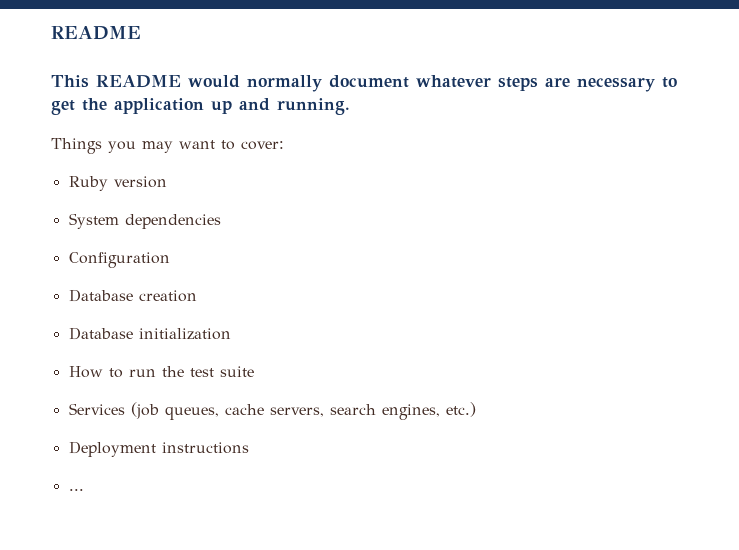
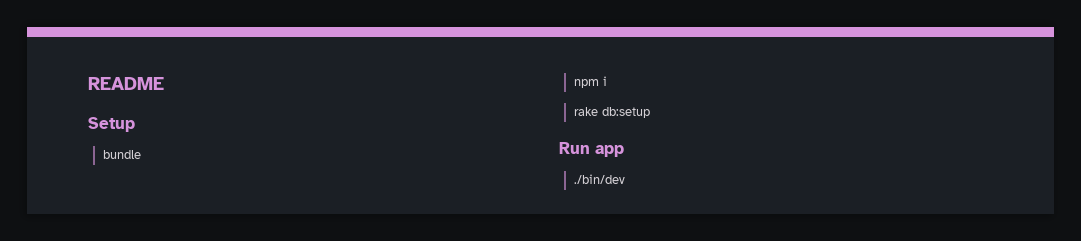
- This README would normally document whatever steps are necessary to get the application up and running.
- Things you may want to cover:
- Ruby version
- System dependencies
- Configuration
- Database creation
- Database initialization
- How to run the test suite
- Services (job queues, cache servers, search engines, etc.)
- Deployment instructions
- ...
+ Setup
+ bundle
+ npm i
+ rake db:setup
+ Run app
+ ./bin/dev

